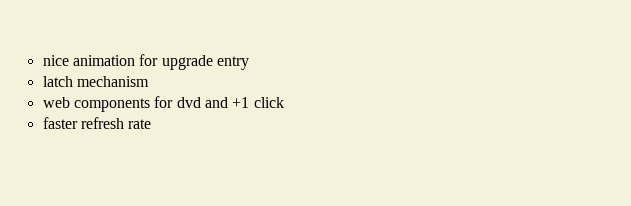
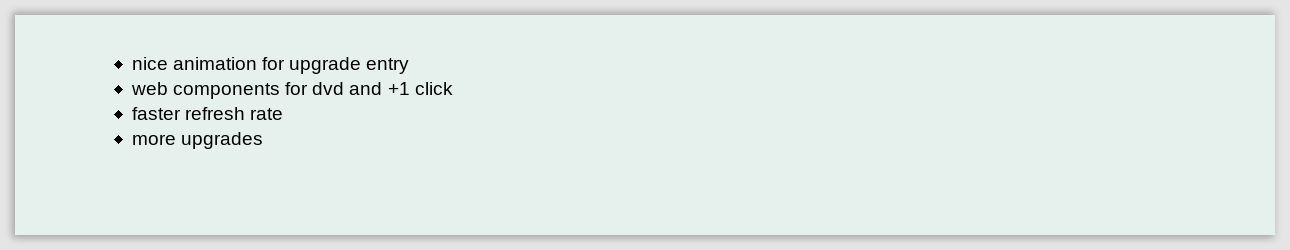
- latch mechanism
+ more upgrades

